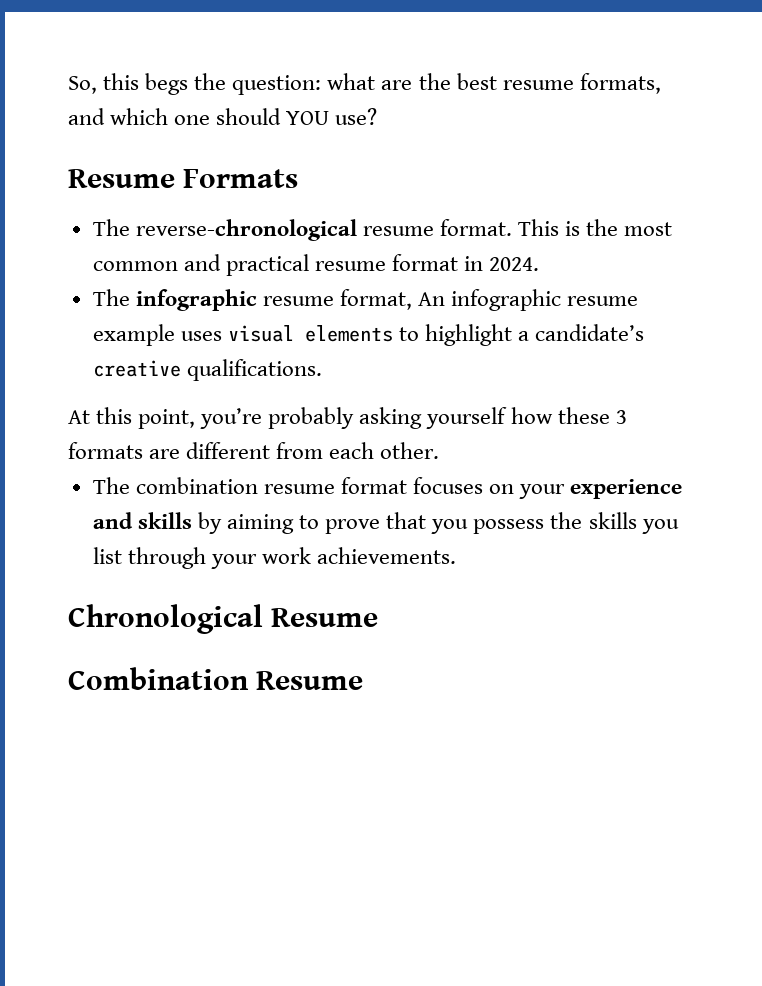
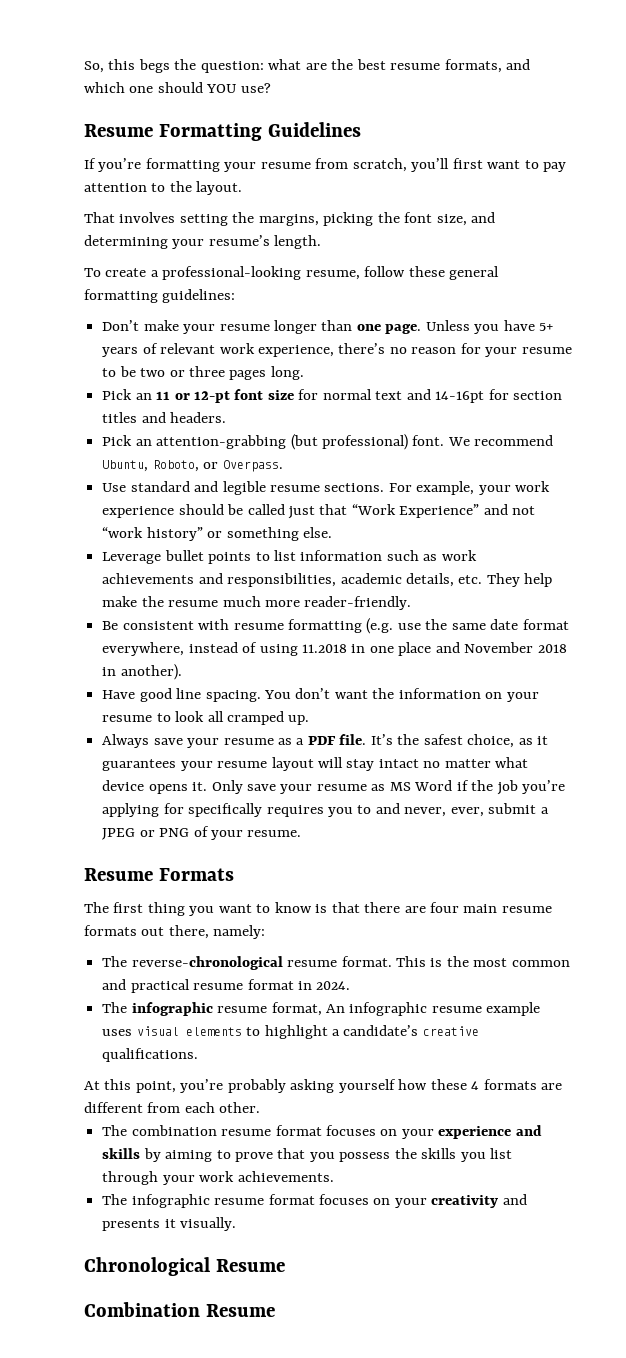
+ Resume Formatting Guidelines
+ If you’re formatting your resume from scratch, you’ll first want to pay attention to the layout.
+ That involves setting the margins, picking the font size, and determining your resume’s length.
+ To create a professional-looking resume, follow these general formatting guidelines:
+ Don’t make your resume longer than one page. Unless you have 5+ years of relevant work experience, there’s no reason for your resume to be two or three pages long.
+ Pick an 11 or 12-pt font size for normal text and 14-16pt for section titles and headers.
+ Pick an attention-grabbing (but professional) font. We recommend Ubuntu, Roboto, or Overpass.
+ Use standard and legible resume sections. For example, your work experience should be called just that “Work Experience” and not “work history” or something else.
+ Leverage bullet points to list information such as work achievements and responsibilities, academic details, etc. They help make the resume much more reader-friendly.
+ Be consistent with resume formatting (e.g. use the same date format everywhere, instead of using 11.2018 in one place and November 2018 in another).
+ Have good line spacing. You don’t want the information on your resume to look all cramped up.
+ Always save your resume as a PDF file. It’s the safest choice, as it guarantees your resume layout will stay intact no matter what device opens it. Only save your resume as MS Word if the job you’re applying for specifically requires you to and never, ever, submit a JPEG or PNG of your resume.
  Resume Formats
+ The first thing you want to know is that there are four main resume formats out there, namely:
- At this point, you’re probably asking yourself how these 3 formats are different from each other.
+ At this point, you’re probably asking yourself how these 4 formats are different from each other.
+ The infographic resume format focuses on your creativity and presents it visually.

